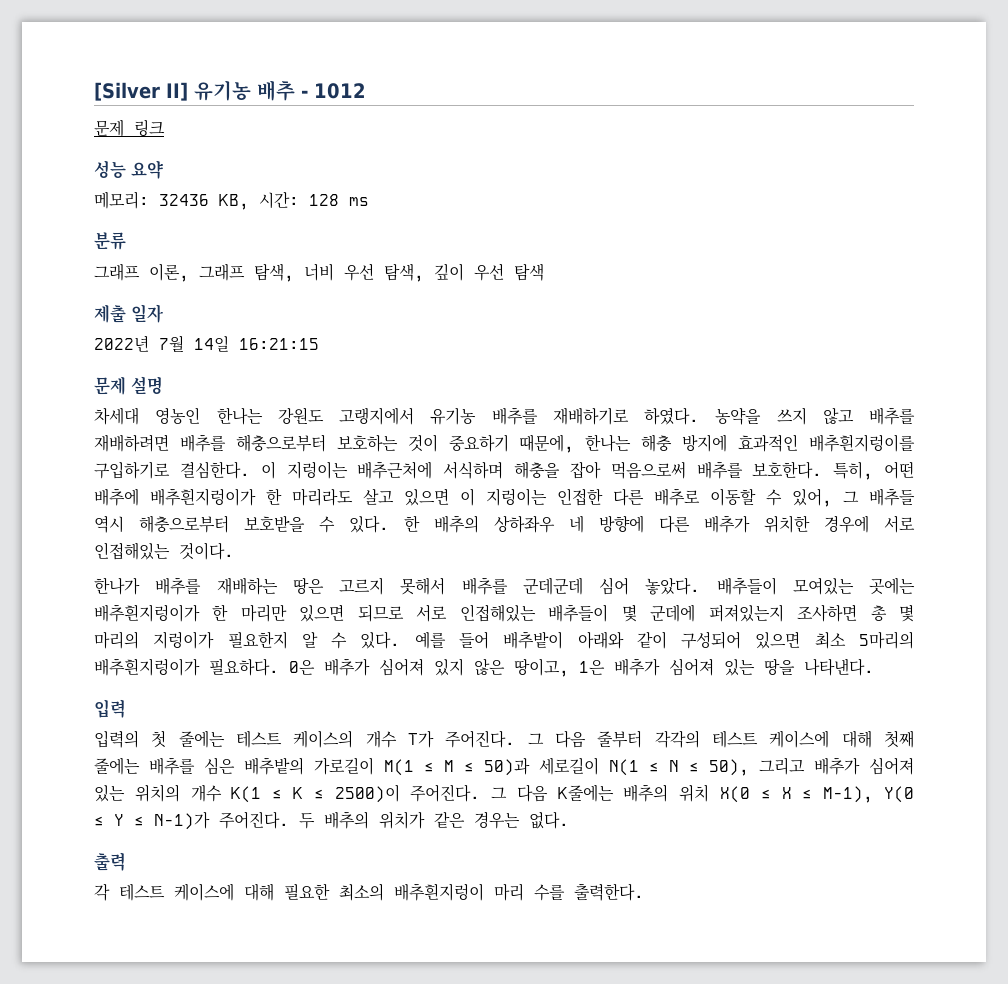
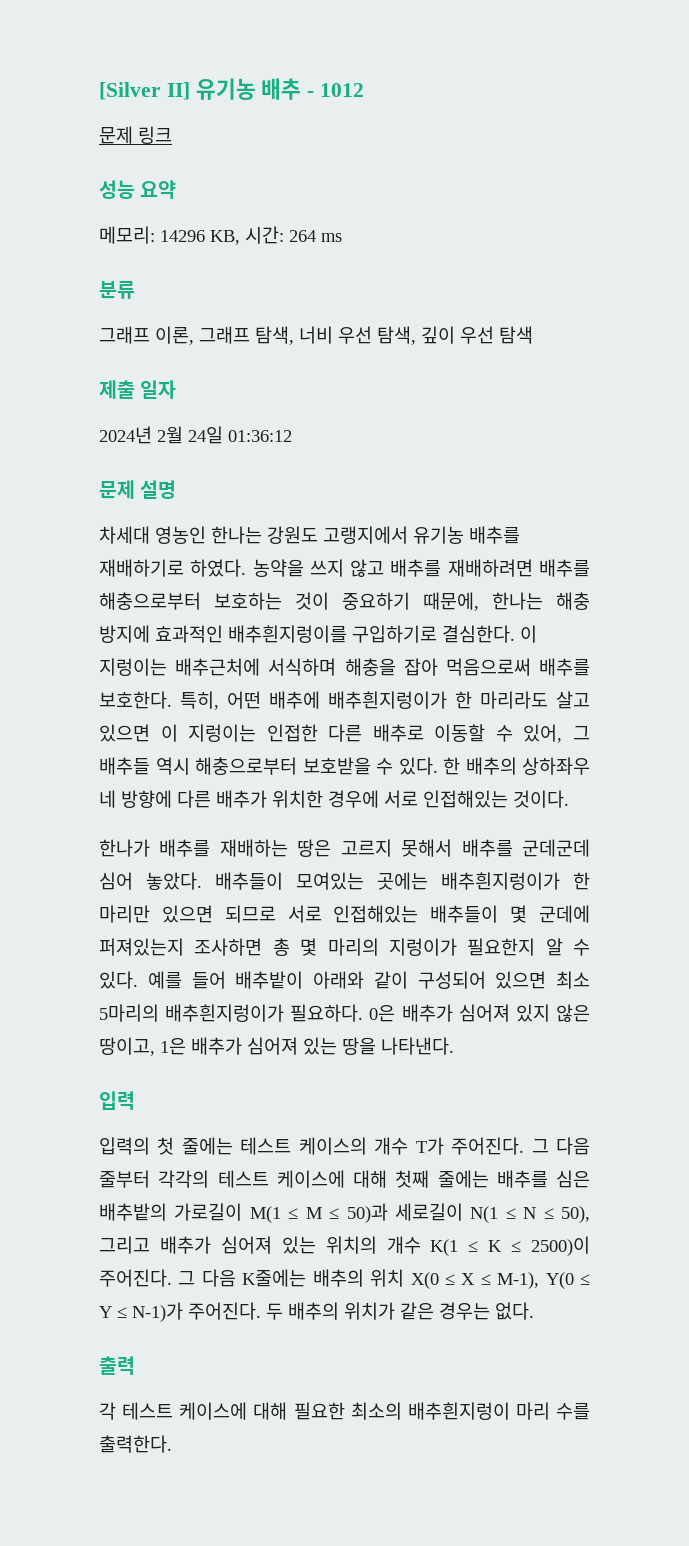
- 메모리: 32436 KB, 시간: 128 ms
+ 메모리: 14296 KB, 시간: 264 ms
- 2022년 7월 14일 16:21:15
+ 2024년 2월 24일 01:36:12

